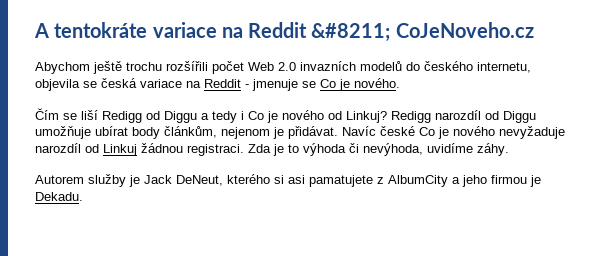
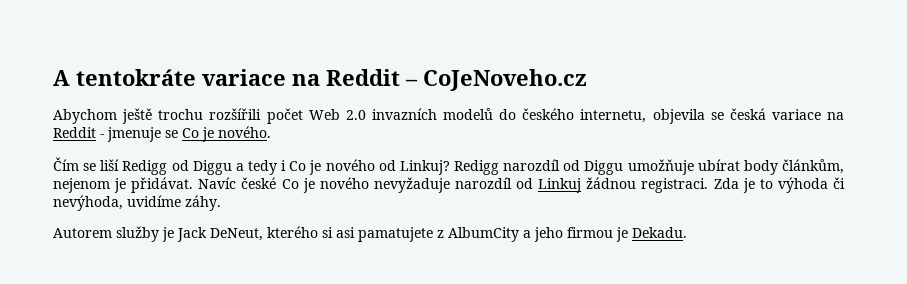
- A tentokráte variace na Reddit &#8211; CoJeNoveho.cz
+ A tentokráte variace na Reddit – CoJeNoveho.cz

